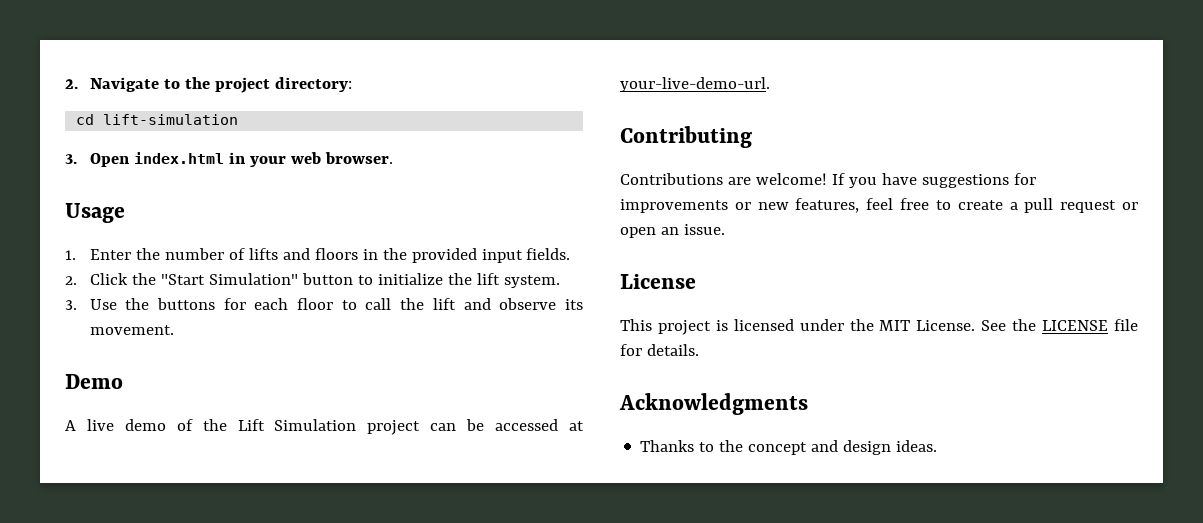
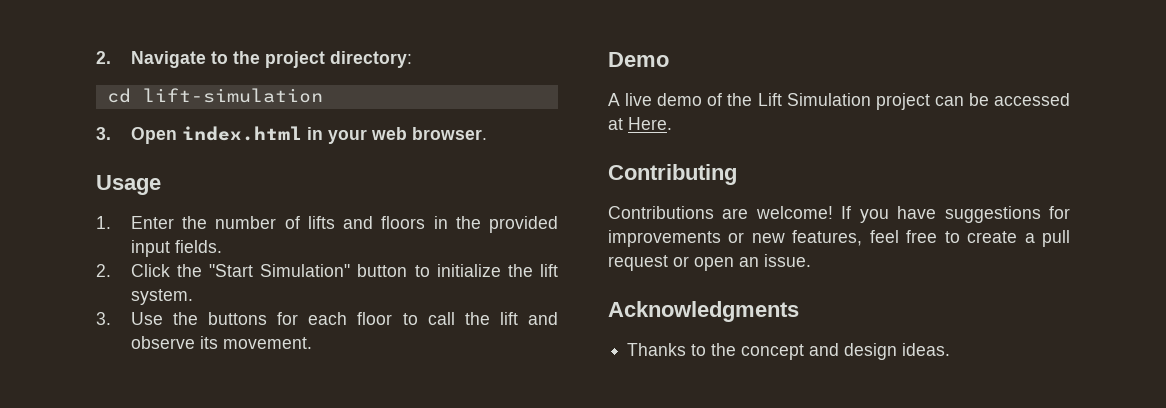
- A live demo of the Lift Simulation project can be accessed at your-live-demo-url.
+ A live demo of the Lift Simulation project can be accessed at Here.
- License
- This project is licensed under the MIT License. See the LICENSE file for details.

